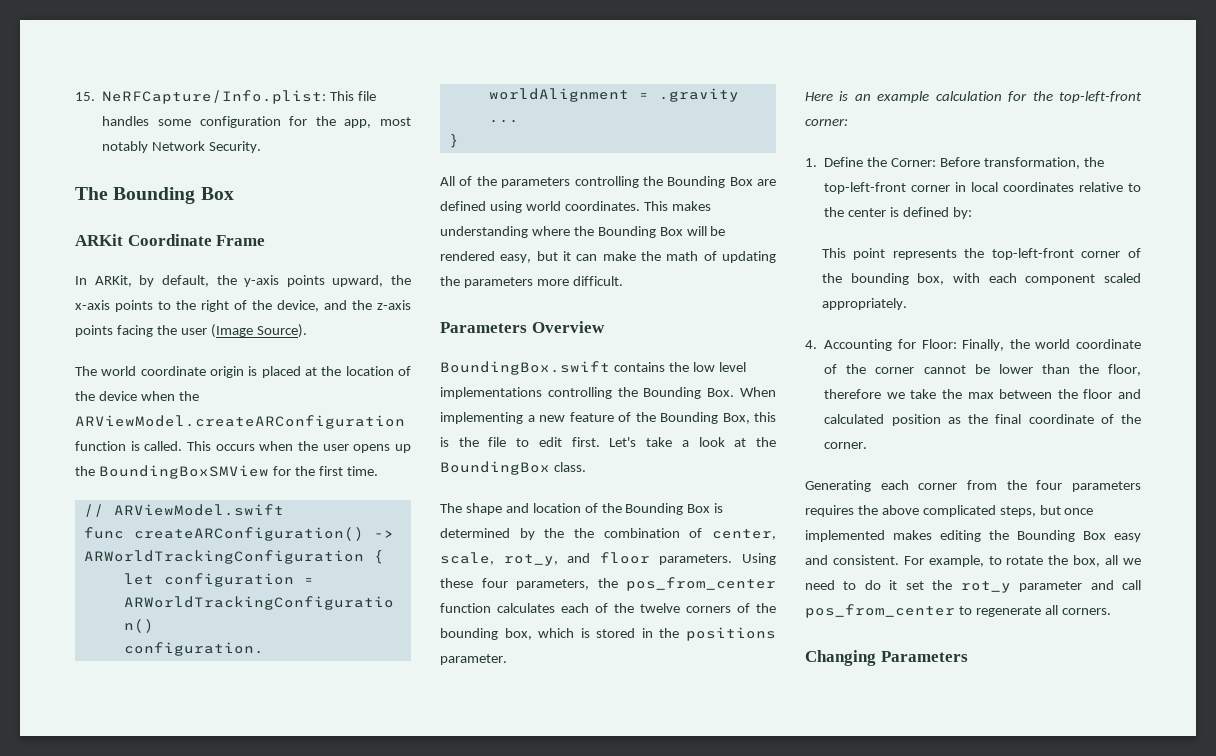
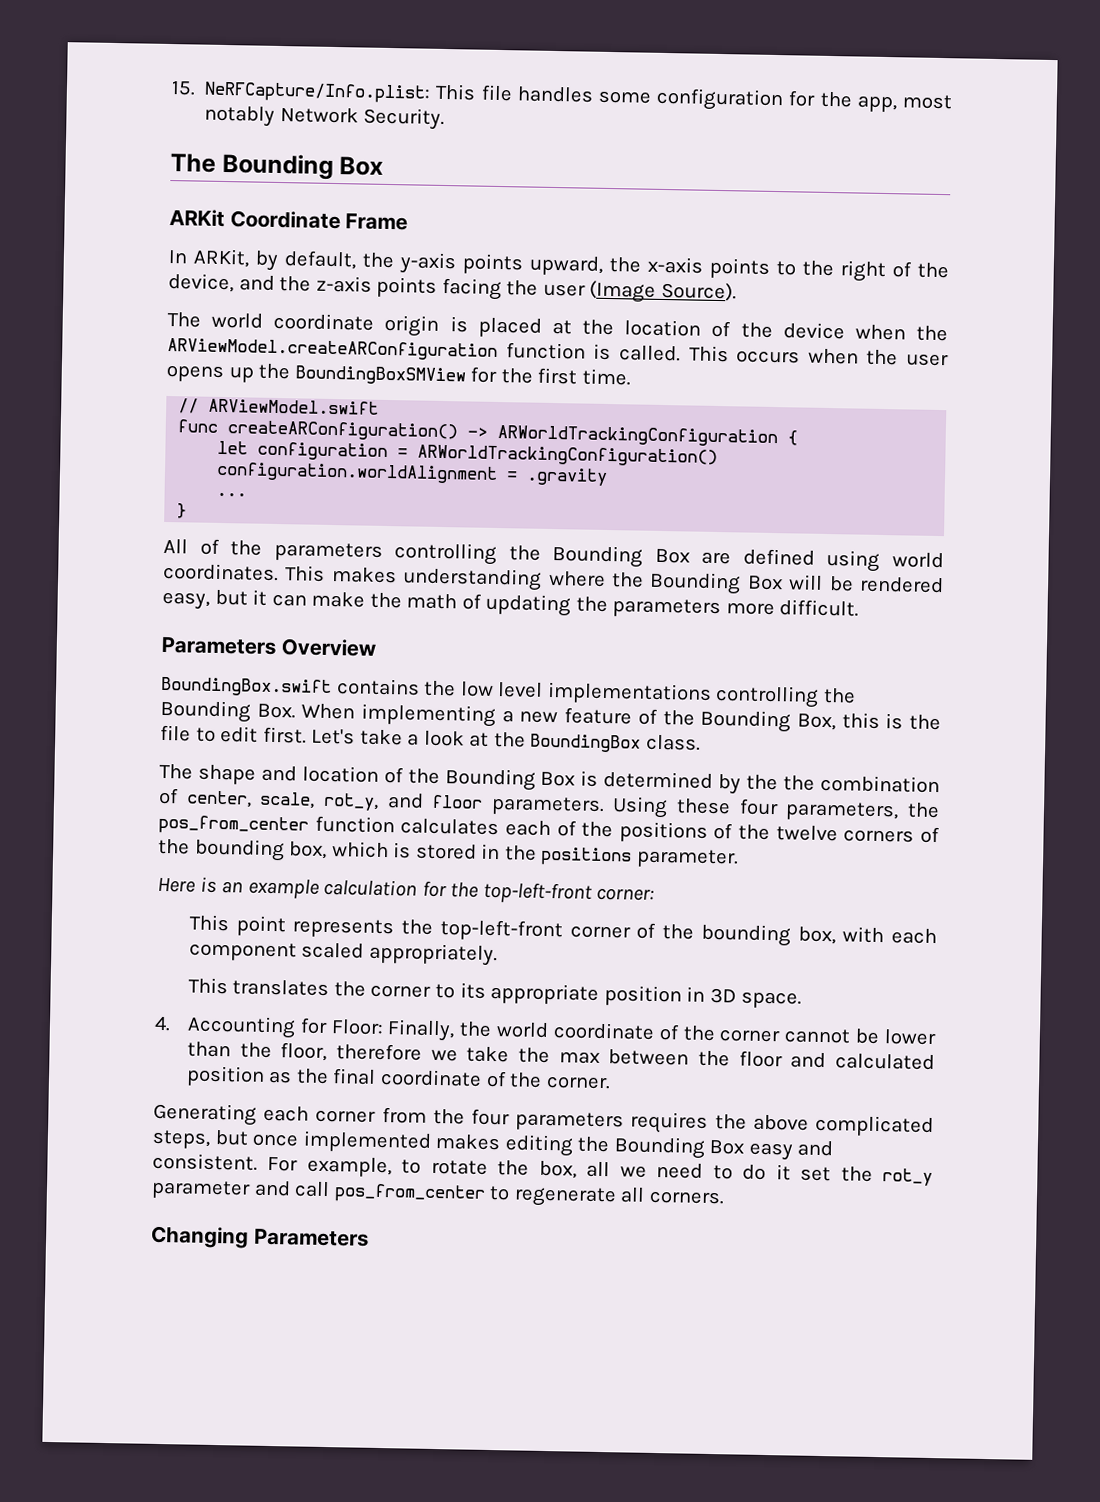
- Using these four parameters, the pos_from_center function calculates each of the twelve corners of the bounding box, which is stored in the positions parameter.
+ Using these four parameters, the pos_from_center function calculates each of the positions of the twelve corners of the bounding box, which is stored in the positions parameter.
- 1. Define the Corner: Before transformation, the top-left-front corner in local coordinates relative to the center is defined by:
+ This translates the corner to its appropriate position in 3D space.

